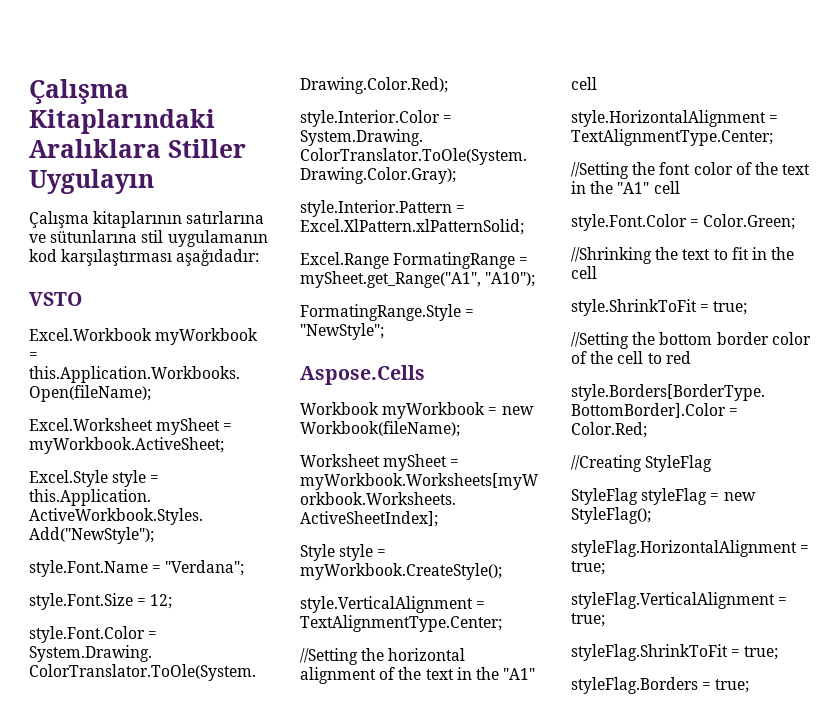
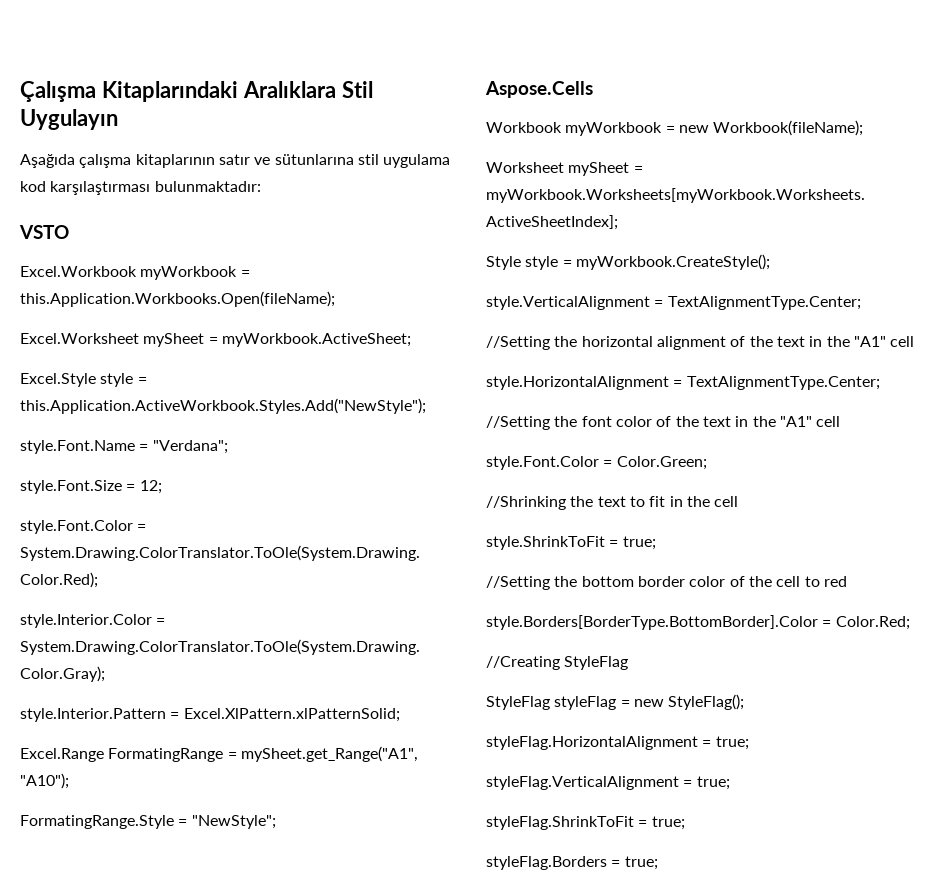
- Çalışma Kitaplarındaki Aralıklara Stiller Uygulayın
+ Çalışma Kitaplarındaki Aralıklara Stil Uygulayın
- Çalışma kitaplarının satırlarına ve sütunlarına stil uygulamanın kod karşılaştırması aşağıdadır:
+ Aşağıda çalışma kitaplarının satır ve sütunlarına stil uygulama kod karşılaştırması bulunmaktadır:

